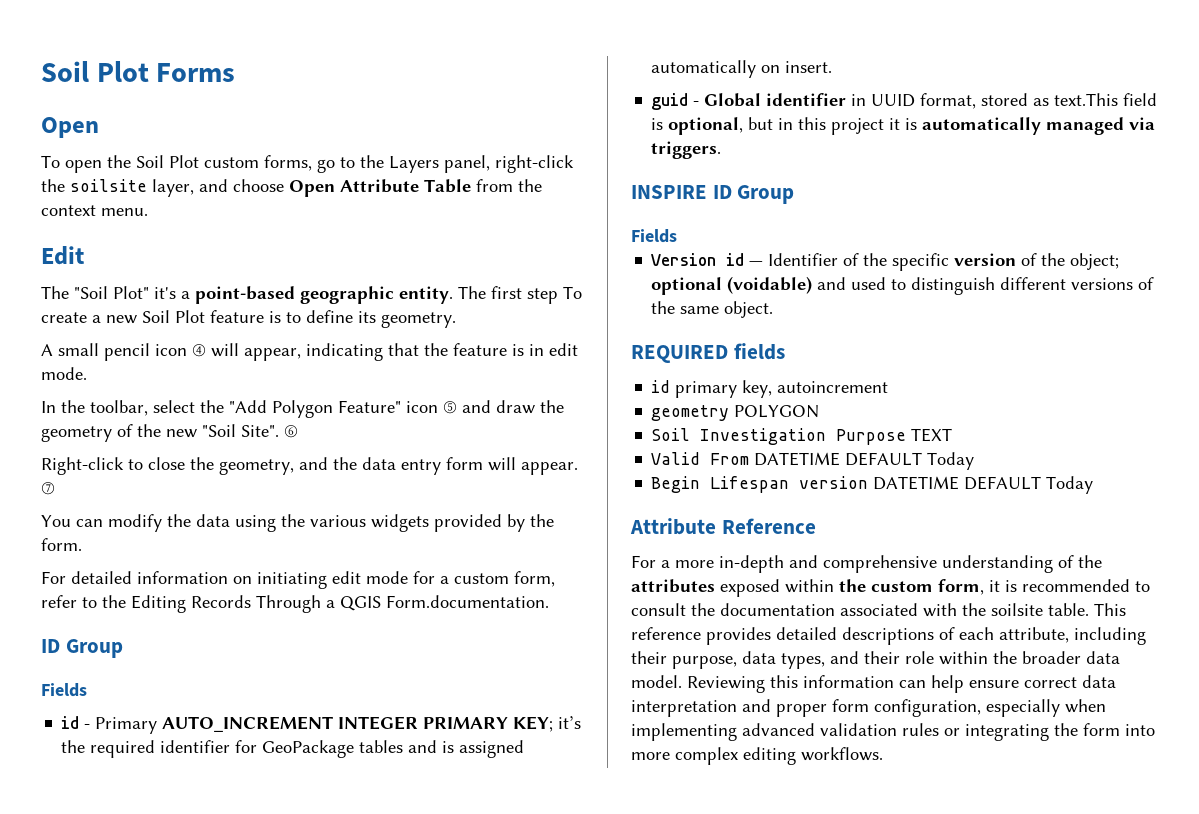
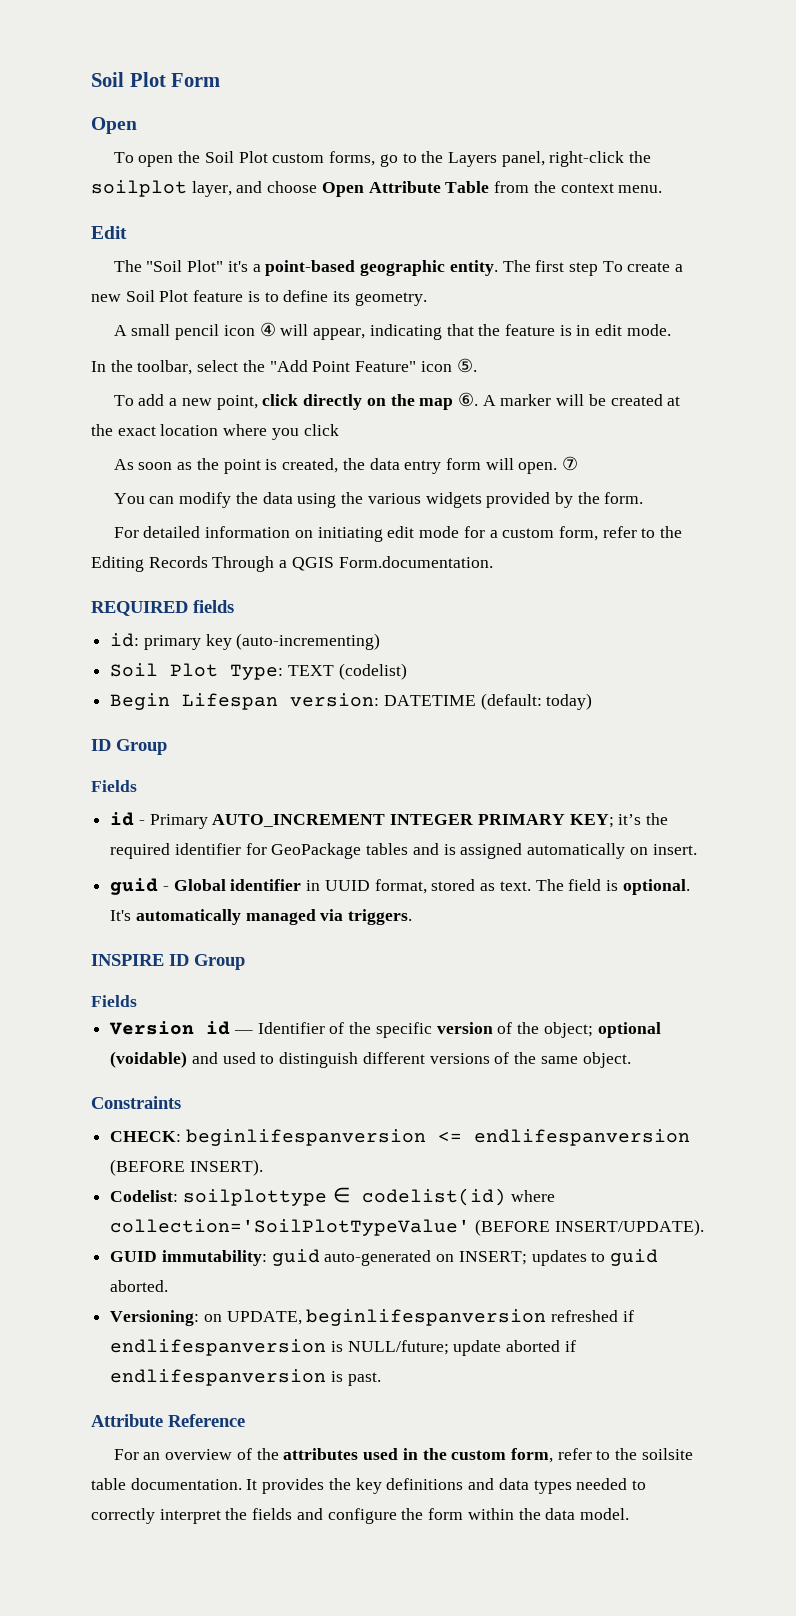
- Soil Plot Forms
+ Soil Plot Form
- To open the Soil Plot custom forms, go to the Layers panel, right‑click the soilsite layer, and choose Open Attribute Table from the context menu.
+ To open the Soil Plot custom forms, go to the Layers panel, right‑click the soilplot layer, and choose Open Attribute Table from the context menu.
- In the toolbar, select the "Add Polygon Feature" icon ⑤ and draw the geometry of the new "Soil Site". ⑥
- Right-click to close the geometry, and the data entry form will appear.
+ In the toolbar, select the "Add Point Feature" icon ⑤.
+ To add a new point, click directly on the map ⑥. A marker will be created at the exact location where you click
+ As soon as the point is created, the data entry form will open.
+ REQUIRED fields
+ id: primary key (auto-incrementing)
+ Soil Plot Type: TEXT (codelist)
+ Begin Lifespan version: DATETIME (default: today)
- guid - Global identifier in UUID format, stored as text.This field is optional, but in this project it is automatically managed via triggers.
+ guid - Global identifier in UUID format, stored as text. The field is optional. It's automatically managed via triggers.
- REQUIRED fields
- id primary key, autoincrement
- geometry POLYGON
- Soil Investigation Purpose TEXT
- Valid From DATETIME DEFAULT Today
- Begin Lifespan version DATETIME DEFAULT Today
+ Constraints
+ CHECK: beginlifespanversion <= endlifespanversion (BEFORE INSERT).
+ Codelist: soilplottype ∈ codelist(id) where collection='SoilPlotTypeValue' (BEFORE INSERT/UPDATE).
+ GUID immutability: guid auto-generated on INSERT; updates to guid aborted.
+ Versioning: on UPDATE, beginlifespanversion refreshed if endlifespanversion is NULL/future; update aborted if endlifespanversion is past.
  Attribute Reference
- For a more in‑depth and comprehensive understanding of the attributes exposed within the custom form, it is recommended to consult the documentation associated with the soilsite table. This reference provides detailed descriptions of each attribute, including their purpose, data types, and their role within the broader data model. Reviewing this information can help ensure correct data interpretation and proper form configuration, especially when implementing advanced validation rules or integrating the form into more complex editing workflows.
+ For an overview of the attributes used in the custom form, refer to the soilsite table documentation. It provides the key definitions and data types needed to correctly interpret the fields and configure the form within the data model.

